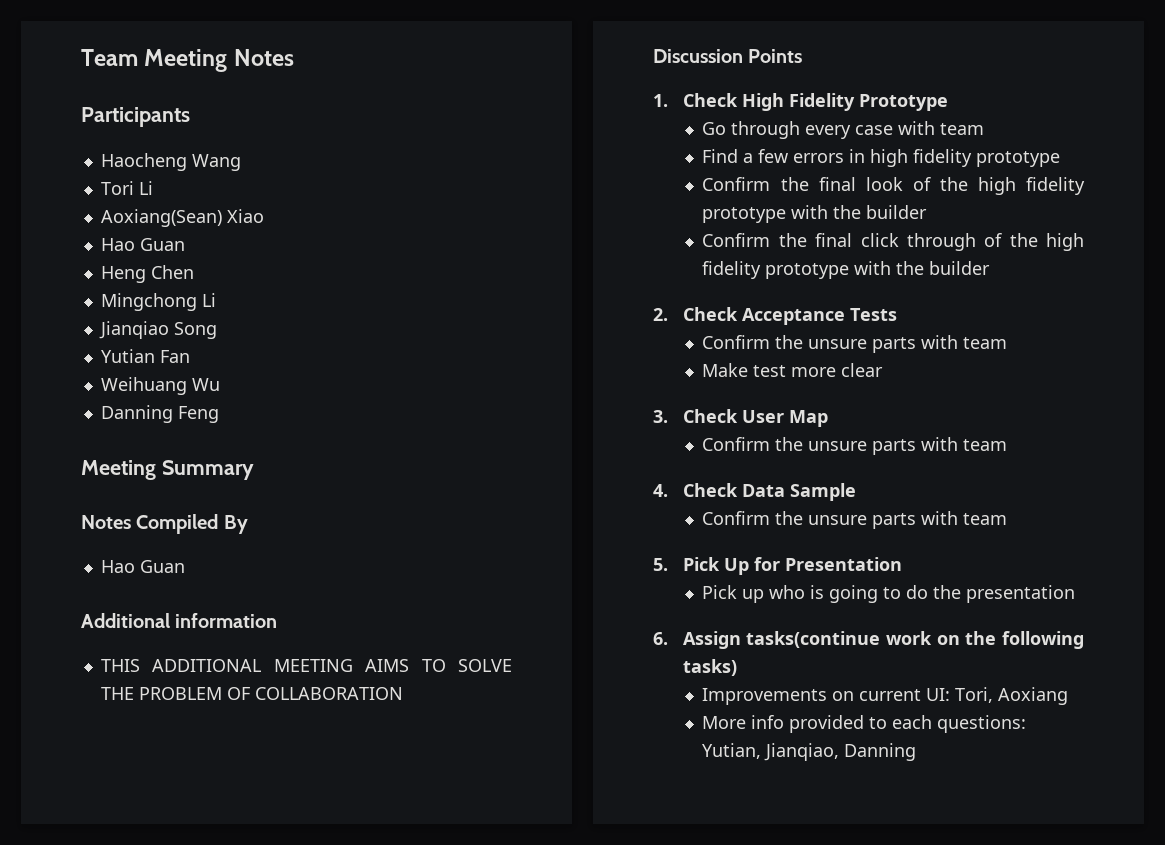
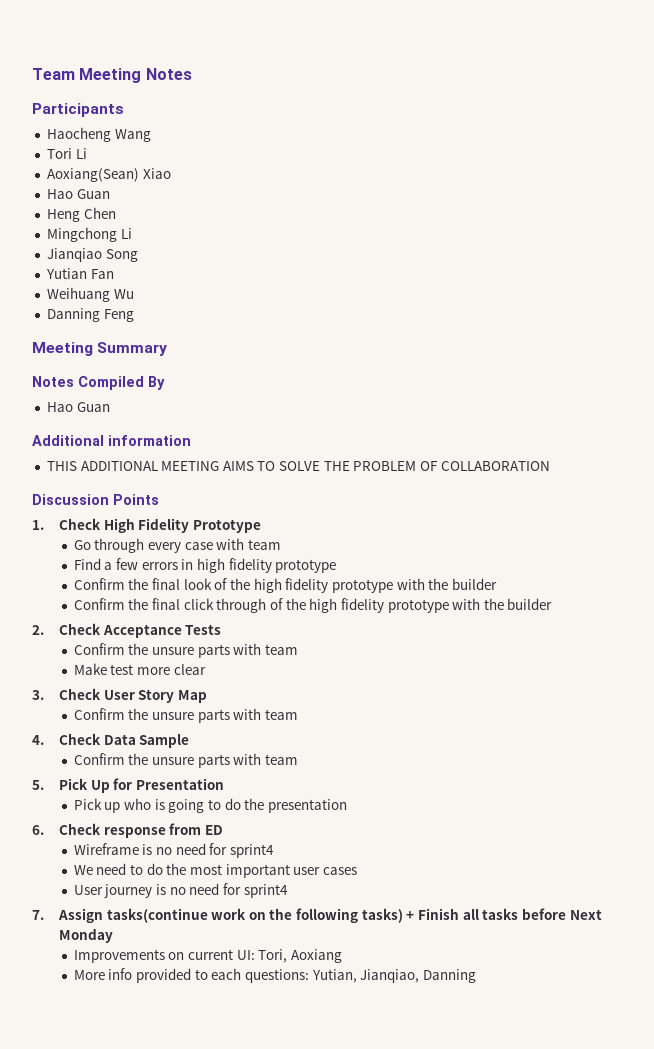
- 3. Check User Map
+ 3. Check User Story Map
- 6. Assign tasks(continue work on the following tasks)
+ 6. Check response from ED
+ Wireframe is no need for sprint4
+ We need to do the most important user cases
+ User journey is no need for sprint4
+ 7. Assign tasks(continue work on the following tasks) + Finish all tasks before Next Monday

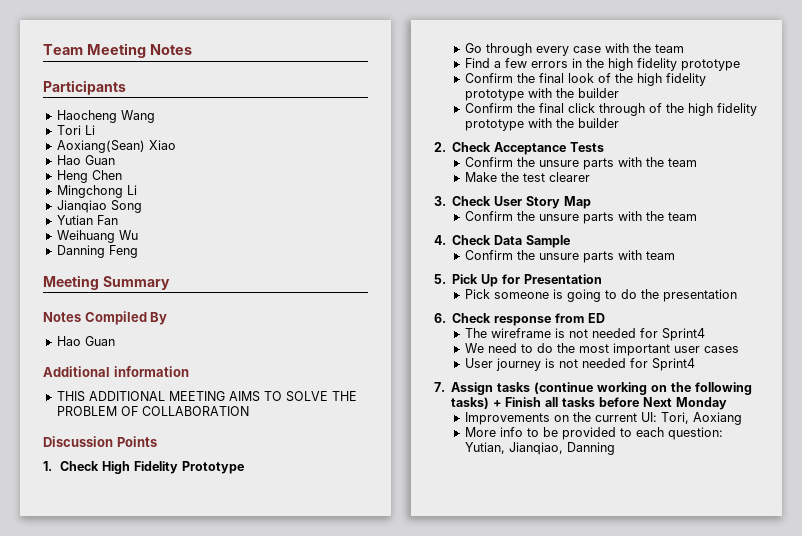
- Go through every case with team
+ Go through every case with the team
- Find a few errors in high fidelity prototype
+ Find a few errors in the high fidelity prototype
  2. Check Acceptance Tests
- Confirm the unsure parts with team
+ Confirm the unsure parts with the team
- Make test more clear
+ Make the test clearer
  3. Check User Story Map
- Confirm the unsure parts with team
+ Confirm the unsure parts with the team
- Pick up who is going to do the presentation
+ Pick someone is going to do the presentation
- Wireframe is no need for sprint4
+ The wireframe is not needed for Sprint4
- User journey is no need for sprint4
+ User journey is not needed for Sprint4
- 7. Assign tasks(continue work on the following tasks) + Finish all tasks before Next Monday
+ 7. Assign tasks (continue working on the following tasks) + Finish all tasks before Next Monday
- Improvements on current UI: Tori, Aoxiang
+ Improvements on the current UI: Tori, Aoxiang
- More info provided to each questions: Yutian, Jianqiao, Danning
+ More info to be provided to each question: Yutian, Jianqiao, Danning

